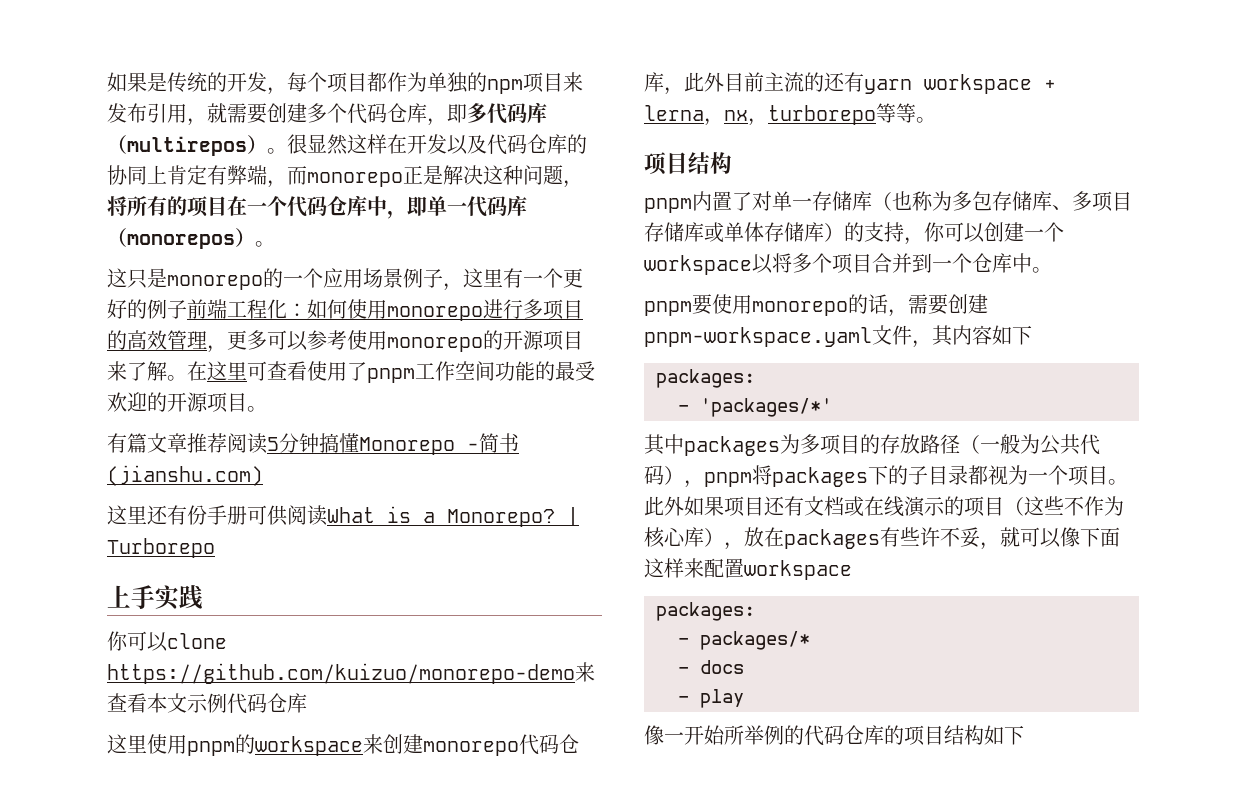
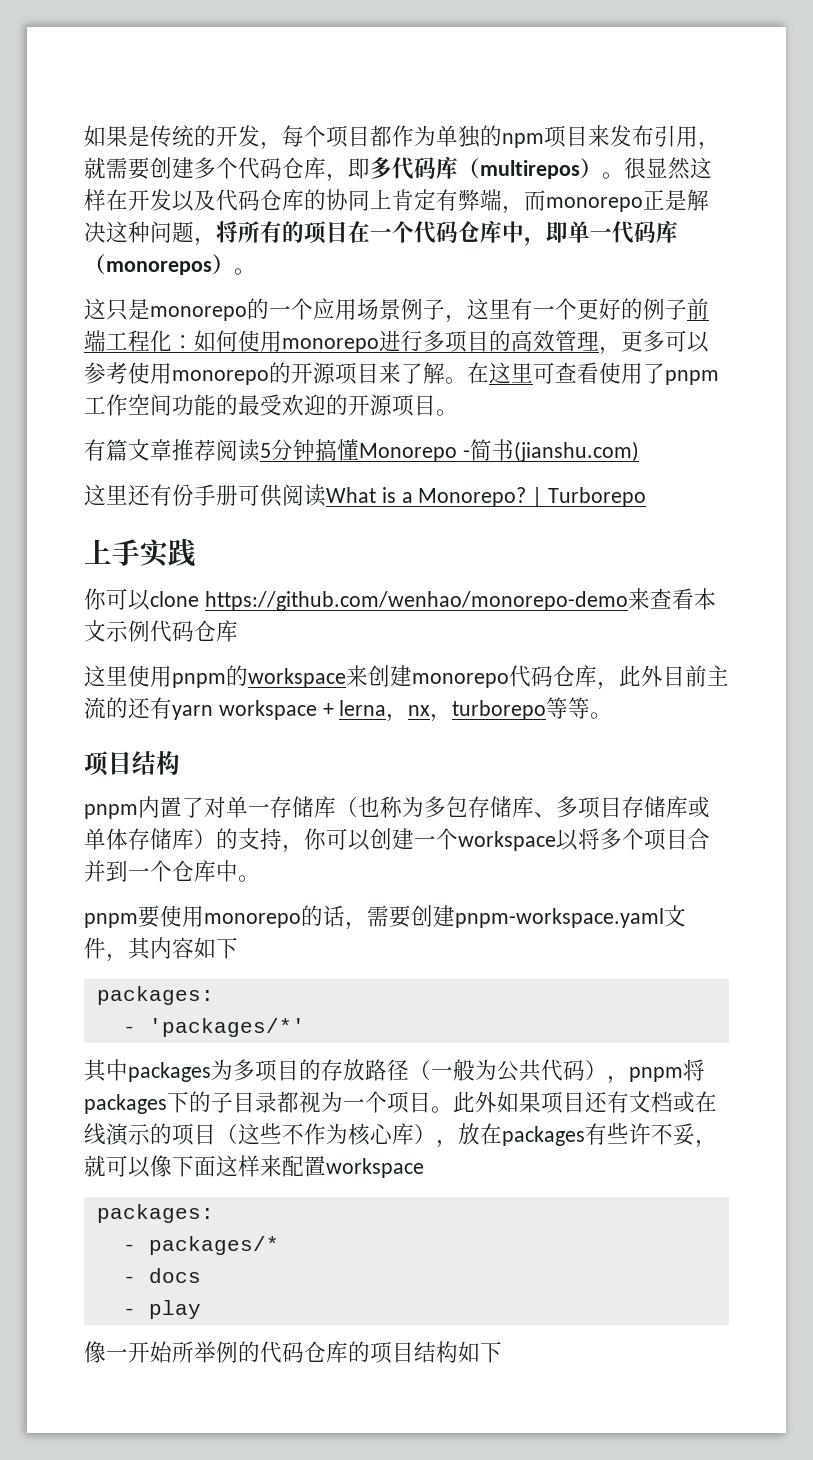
- 你可以clone https://github.com/kuizuo/monorepo-demo来查看本文示例代码仓库
+ 你可以clone https://github.com/wenhao/monorepo-demo来查看本文示例代码仓库

